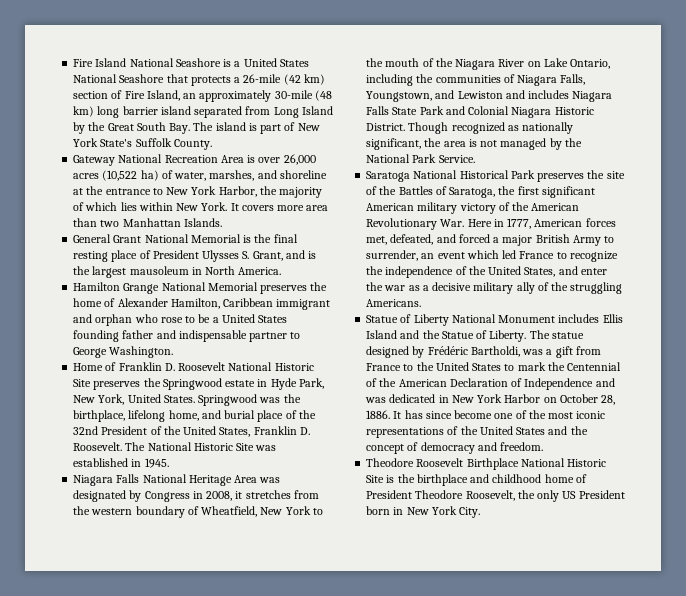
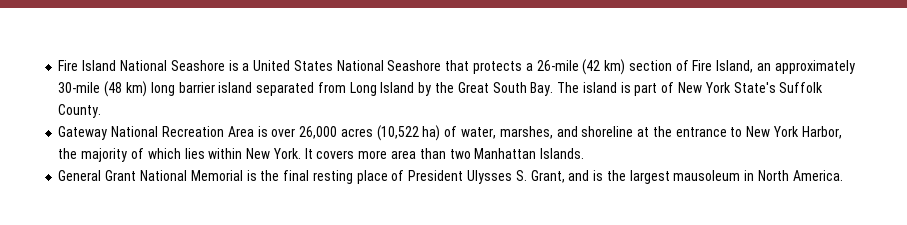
- Hamilton Grange National Memorial preserves the home of Alexander Hamilton, Caribbean immigrant and orphan who rose to be a United States founding father and indispensable partner to George Washington.
- Home of Franklin D. Roosevelt National Historic Site preserves the Springwood estate in Hyde Park, New York, United States. Springwood was the birthplace, lifelong home, and burial place of the 32nd President of the United States, Franklin D. Roosevelt. The National Historic Site was established in 1945.
- Niagara Falls National Heritage Area was designated by Congress in 2008, it stretches from the western boundary of Wheatfield, New York to the mouth of the Niagara River on Lake Ontario, including the communities of Niagara Falls, Youngstown, and Lewiston and includes Niagara Falls State Park and Colonial Niagara Historic District. Though recognized as nationally significant, the area is not managed by the National Park Service.
- Saratoga National Historical Park preserves the site of the Battles of Saratoga, the first significant American military victory of the American Revolutionary War. Here in 1777, American forces met, defeated, and forced a major British Army to surrender, an event which led France to recognize the independence of the United States, and enter the war as a decisive military ally of the struggling Americans.
- Statue of Liberty National Monument includes Ellis Island and the Statue of Liberty. The statue designed by Frédéric Bartholdi, was a gift from France to the United States to mark the Centennial of the American Declaration of Independence and was dedicated in New York Harbor on October 28, 1886. It has since become one of the most iconic representations of the United States and the concept of democracy and freedom.
- Theodore Roosevelt Birthplace National Historic Site is the birthplace and childhood home of President Theodore Roosevelt, the only US President born in New York City.

